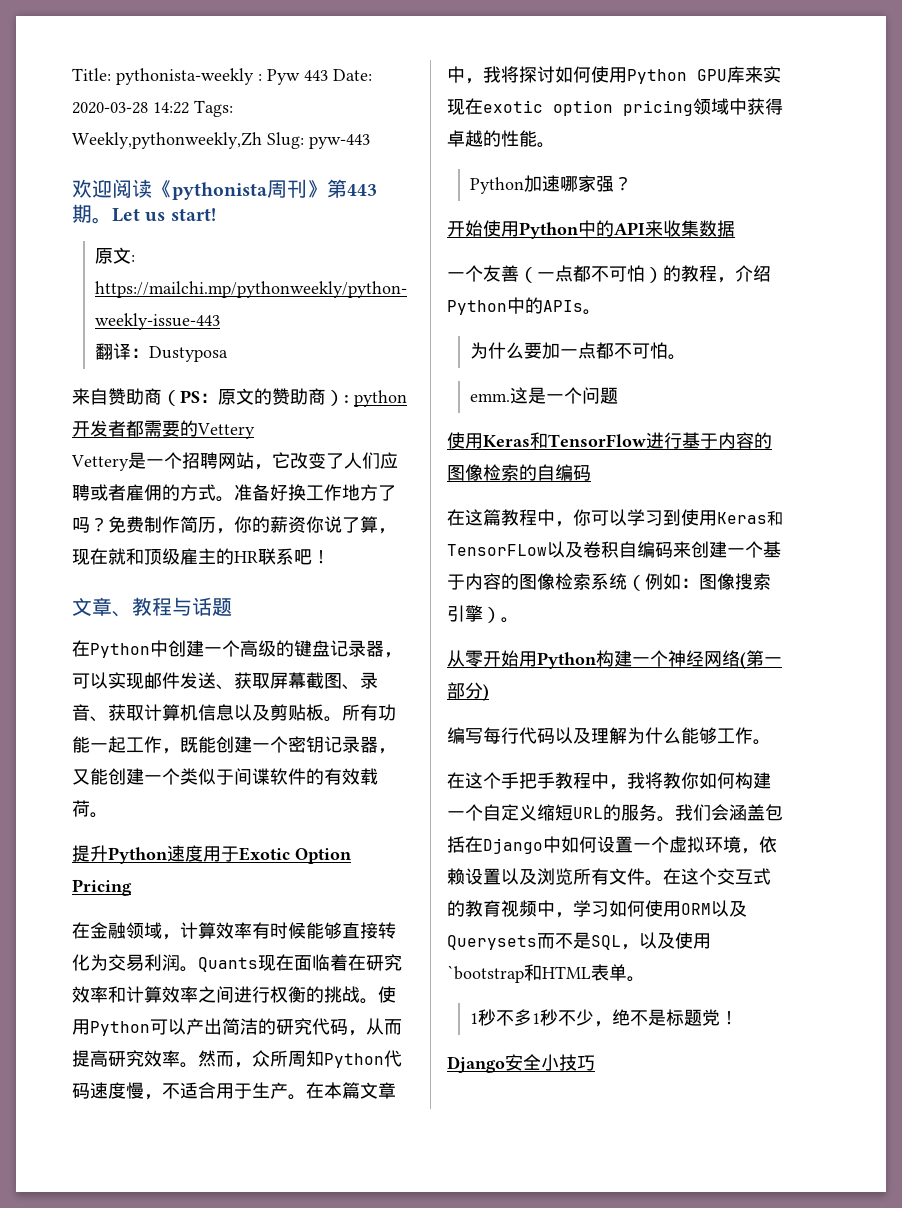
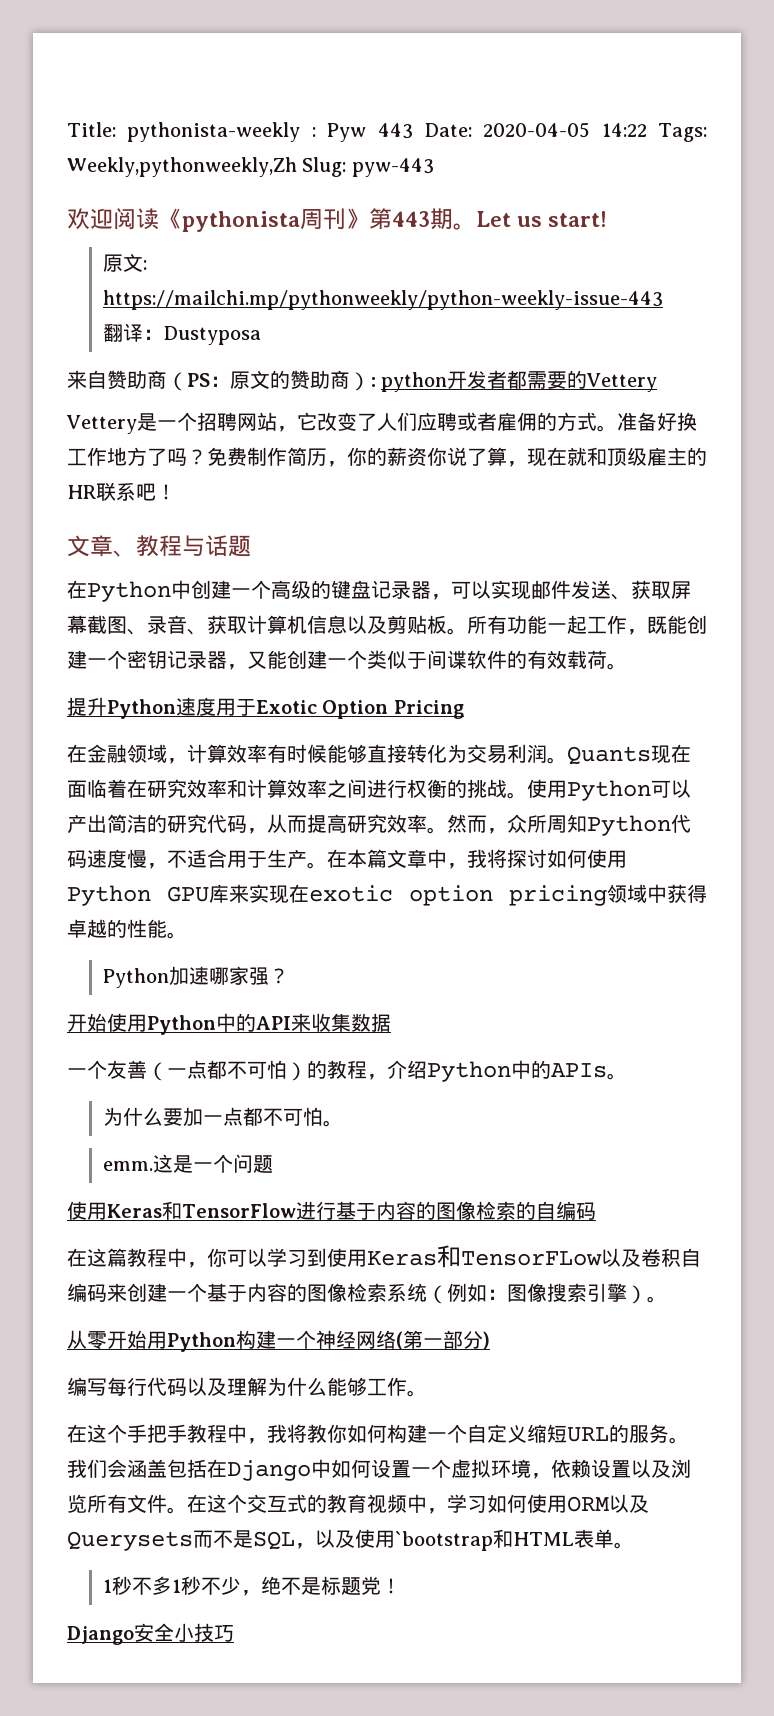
- Title: pythonista-weekly : Pyw 443 Date: 2020-03-28 14:22 Tags: Weekly,pythonweekly,Zh Slug: pyw-443
+ Title: pythonista-weekly : Pyw 443 Date: 2020-04-05 14:22 Tags: Weekly,pythonweekly,Zh Slug: pyw-443

